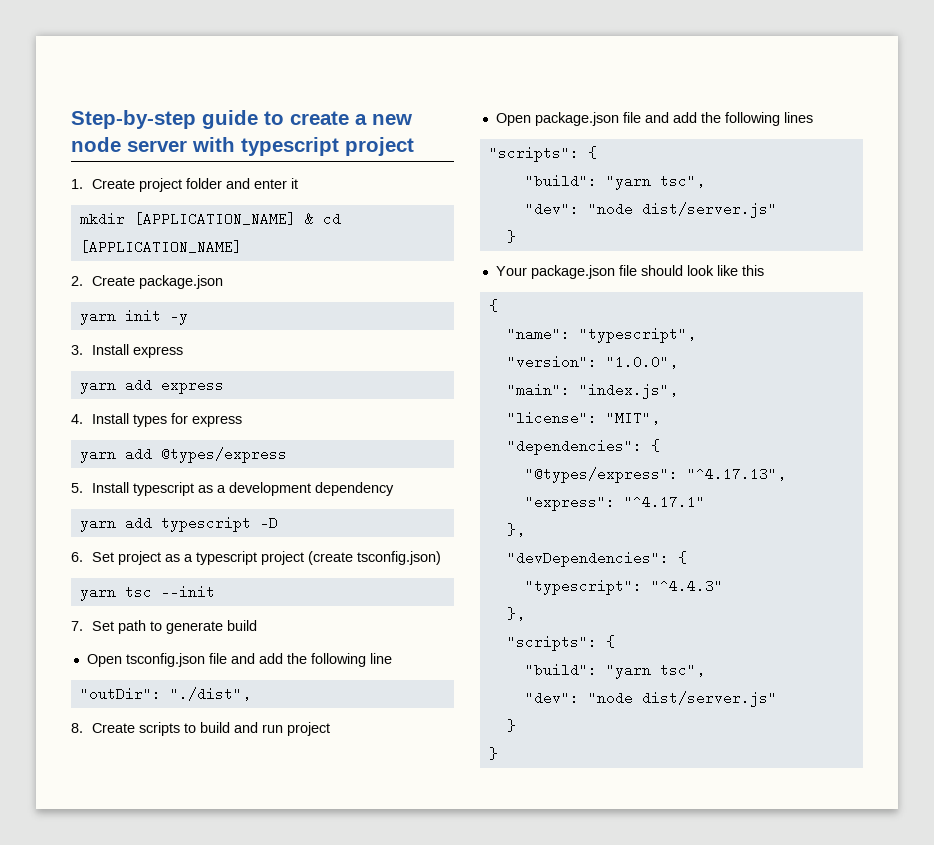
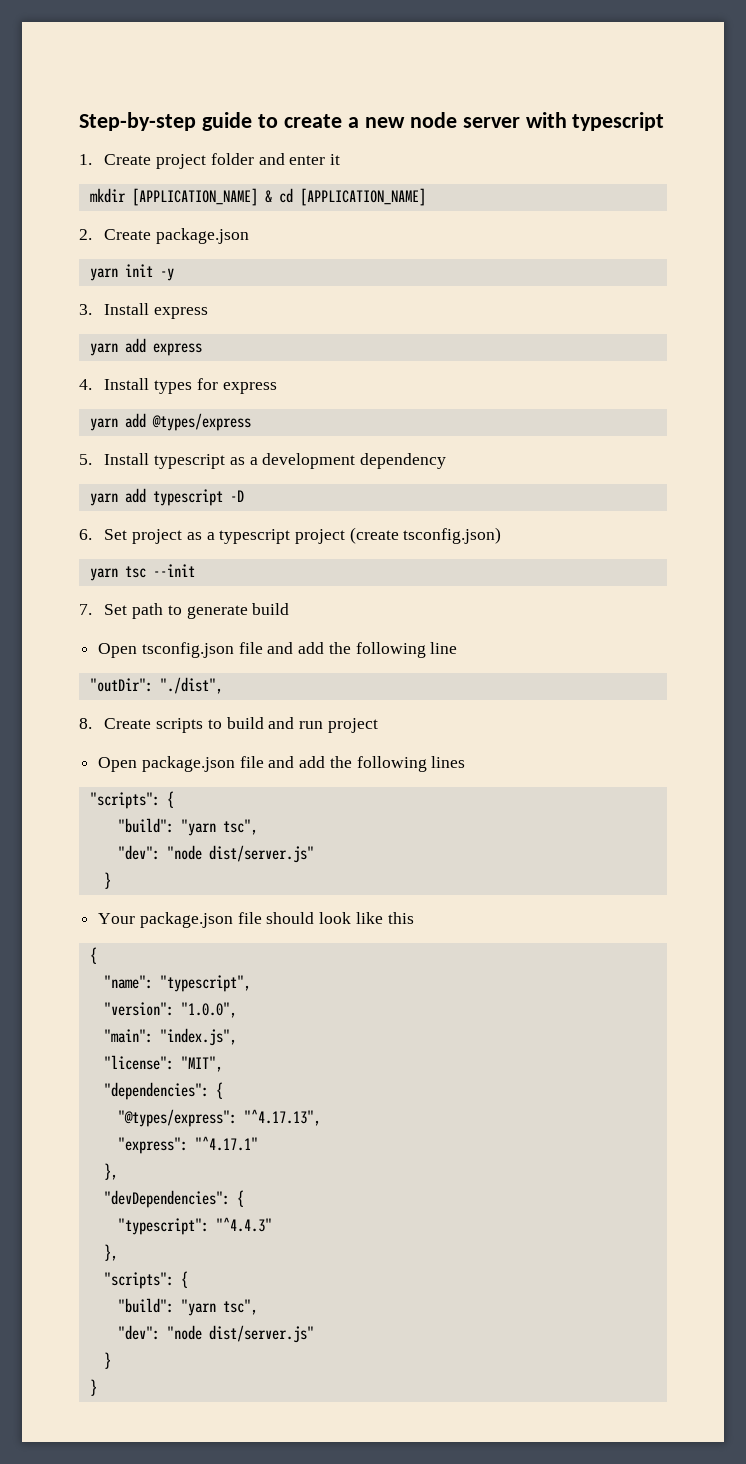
- Step-by-step guide to create a new node server with typescript project
+ Step-by-step guide to create a new node server with typescript

